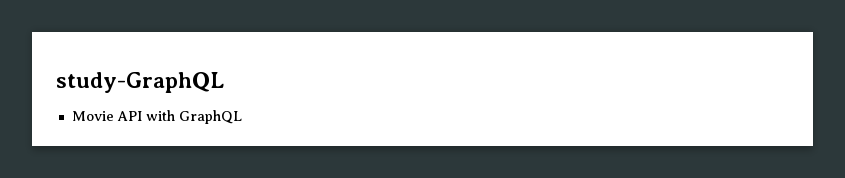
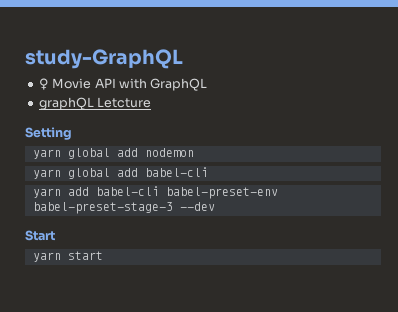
- Movie API with GraphQL
+ ♀ Movie API with GraphQL
+ graphQL Letcture
+ Setting
+ yarn global add nodemon
+ yarn global add babel-cli
+ yarn add babel-cli babel-preset-env babel-preset-stage-3 --dev
+ Start
+ yarn start

